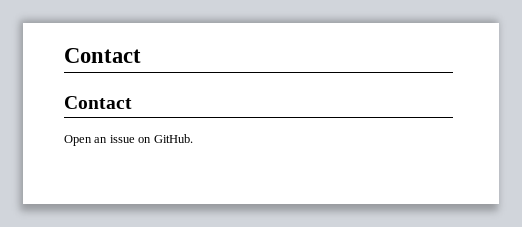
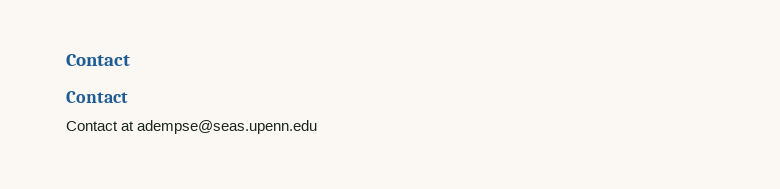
- Open an issue on GitHub.
+ Contact at adempse@seas.upenn.edu

